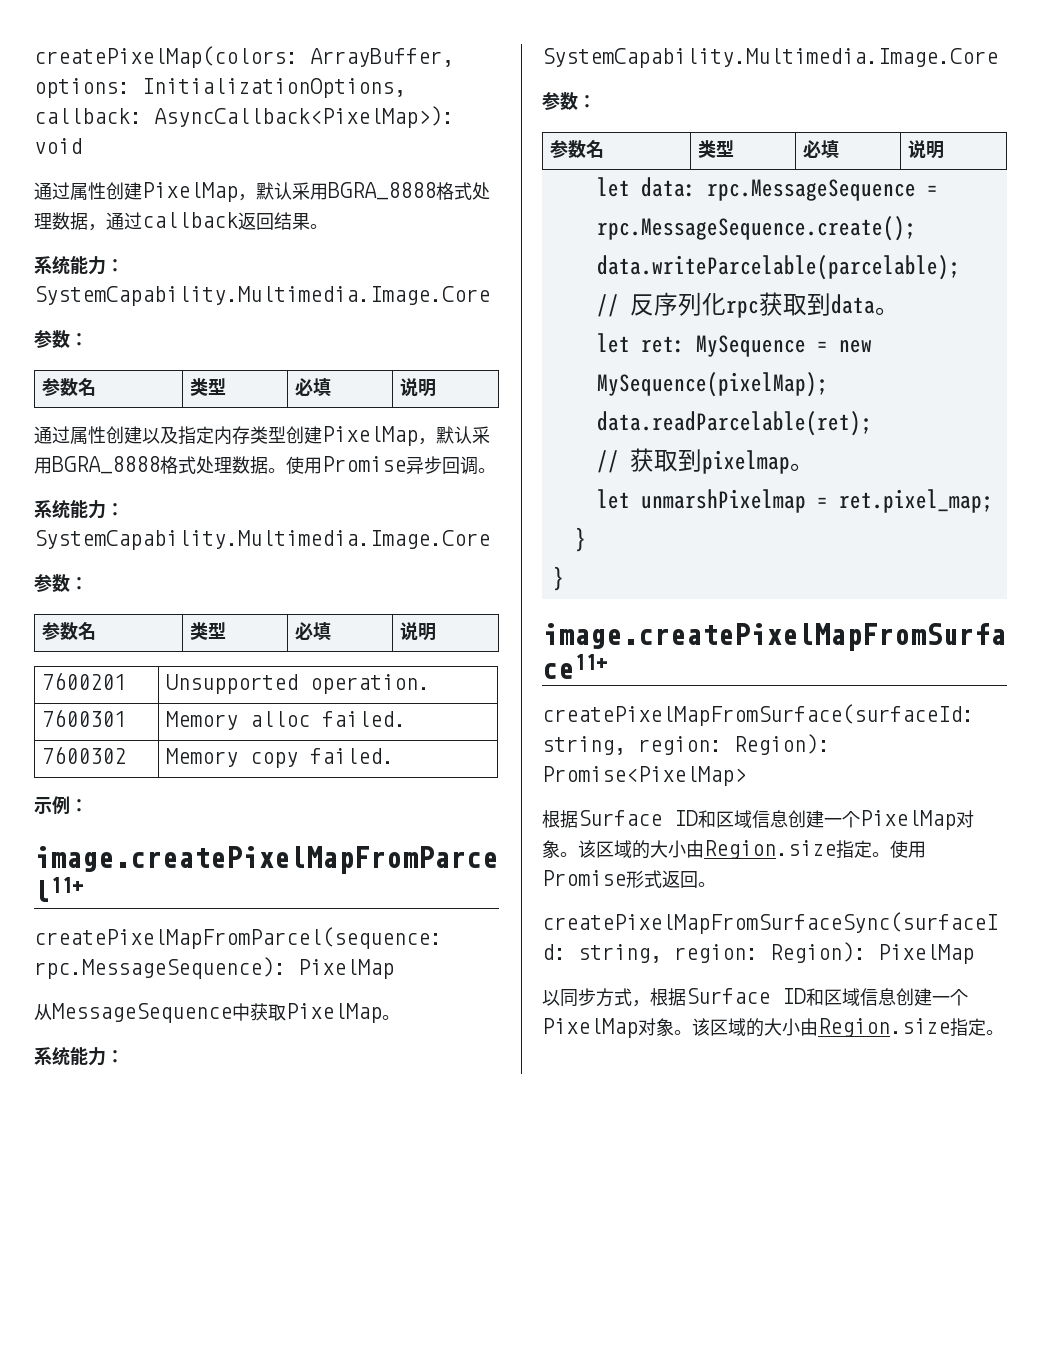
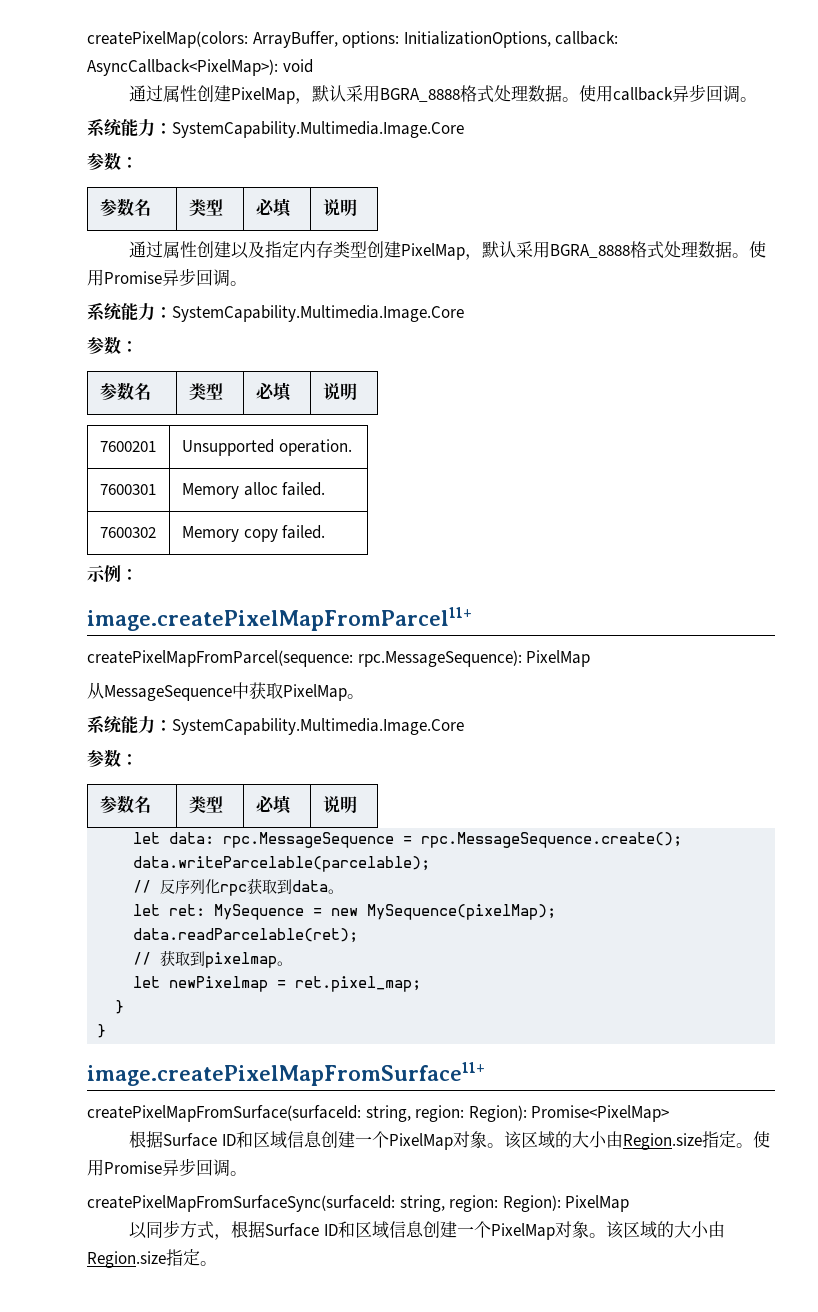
- 通过属性创建PixelMap，默认采用BGRA_8888格式处理数据，通过callback返回结果。
+ 通过属性创建PixelMap，默认采用BGRA_8888格式处理数据。使用callback异步回调。
- let unmarshPixelmap = ret.pixel_map;
+ let newPixelmap = ret.pixel_map;
- 该区域的大小由Region.size指定。使用Promise形式返回。
+ 该区域的大小由Region.size指定。使用Promise异步回调。

